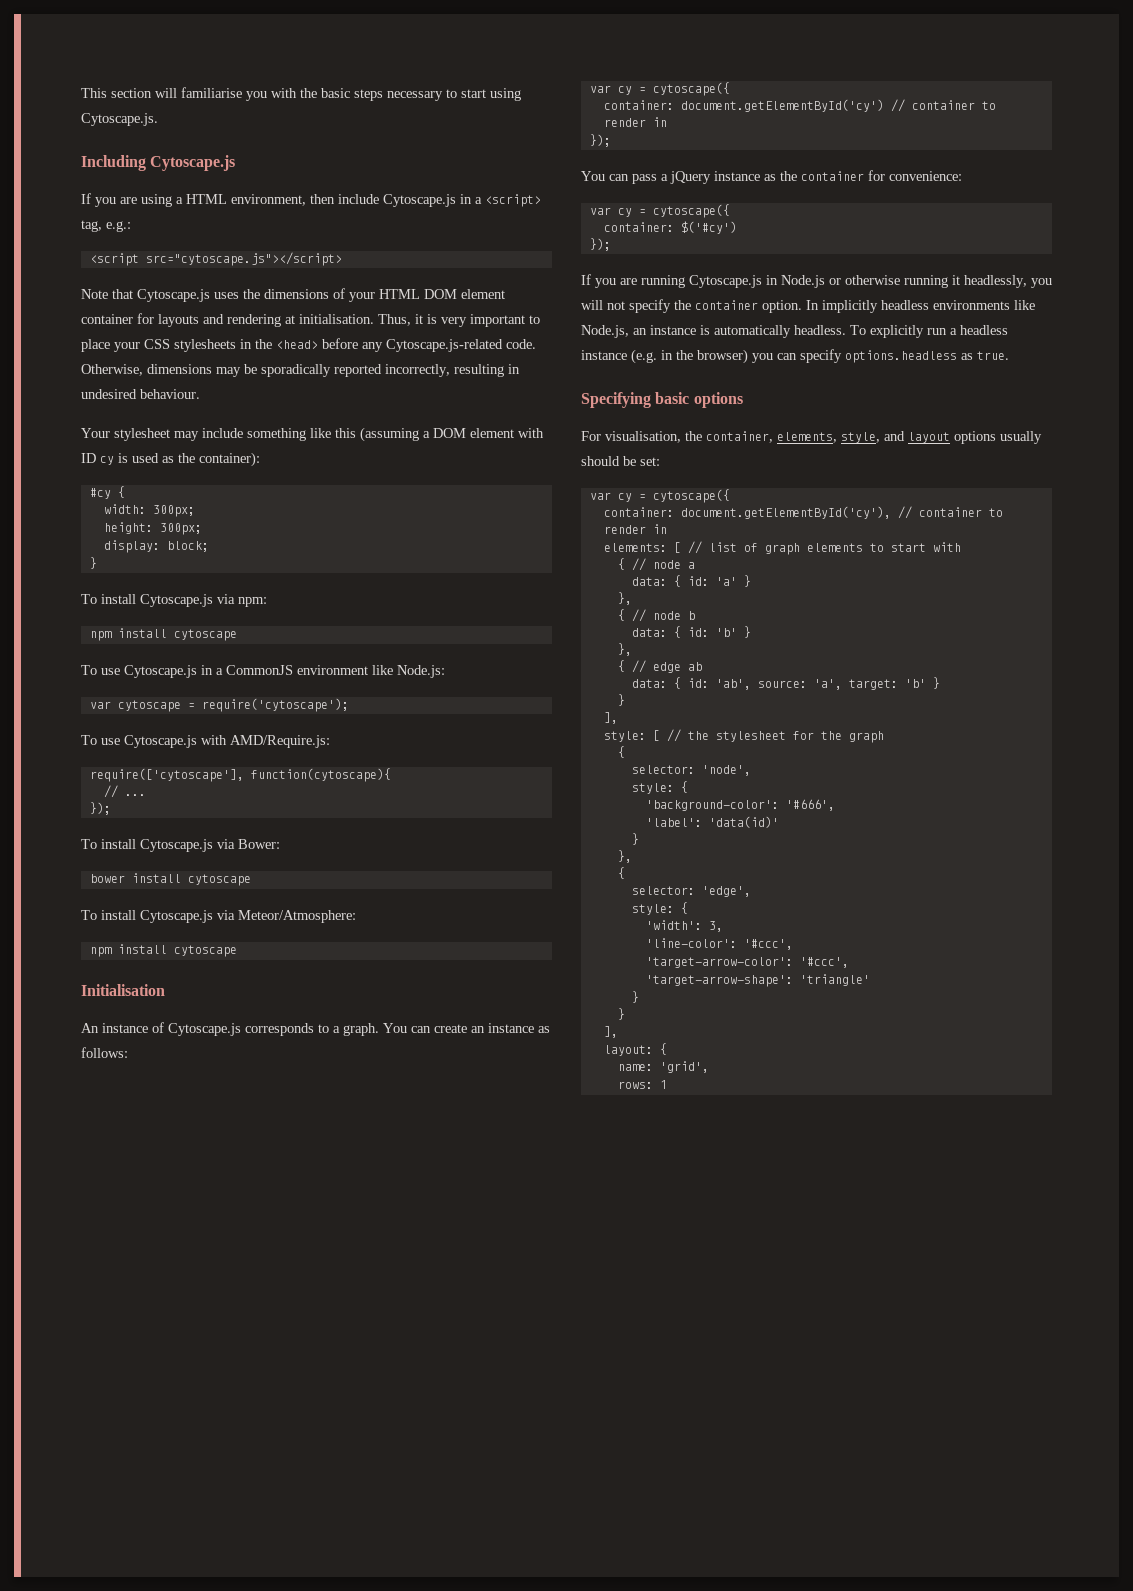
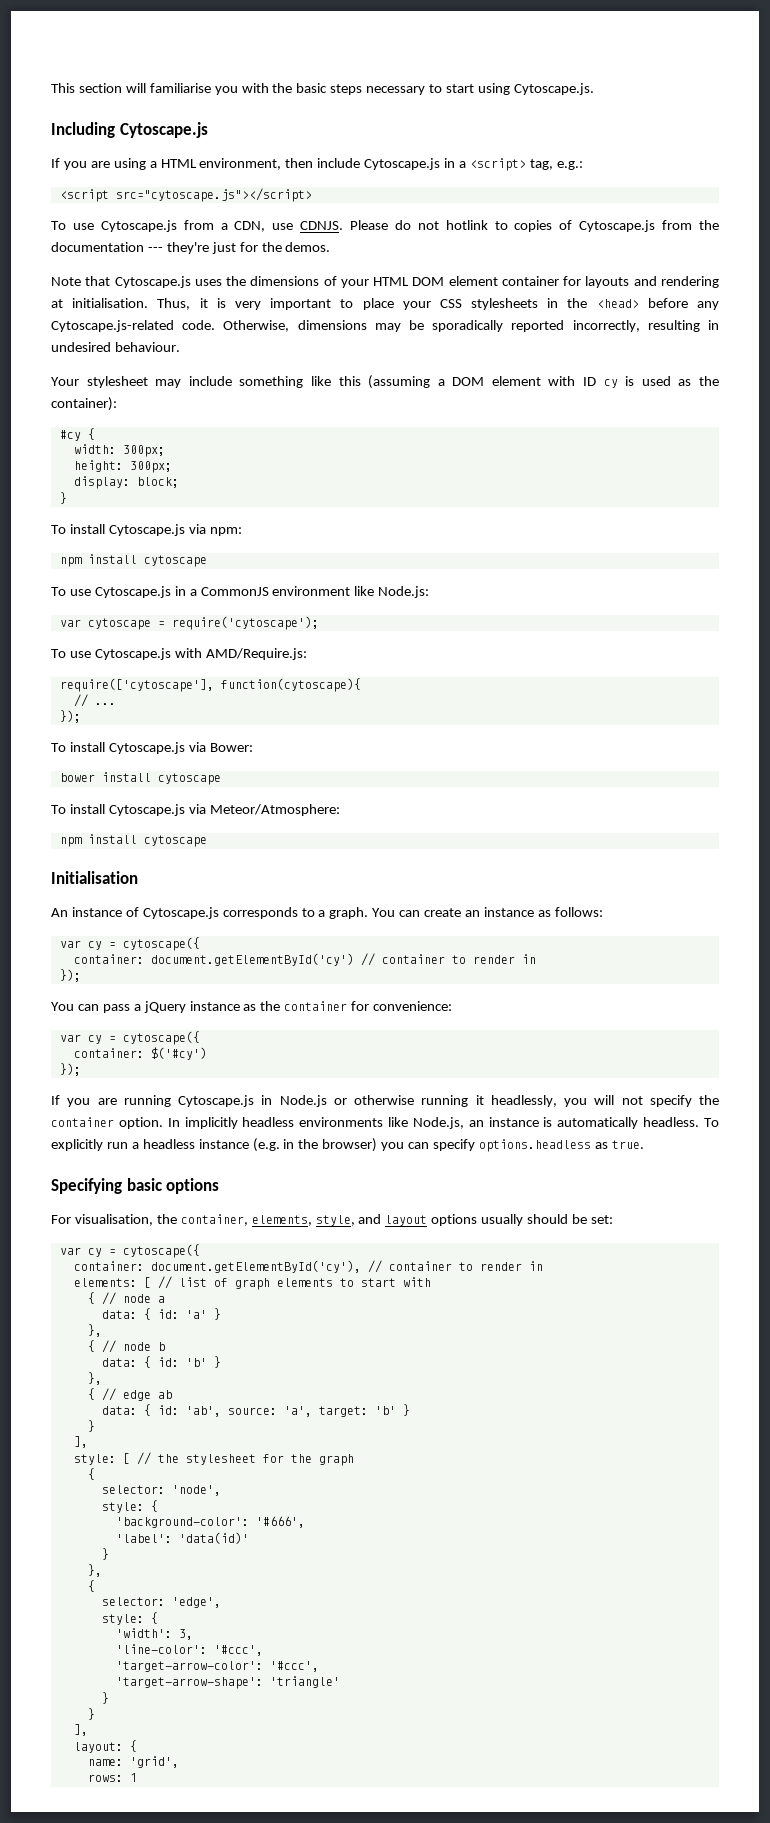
+ To use Cytoscape.js from a CDN, use CDNJS. Please do not hotlink to copies of Cytoscape.js from the documentation --- they're just for the demos.

